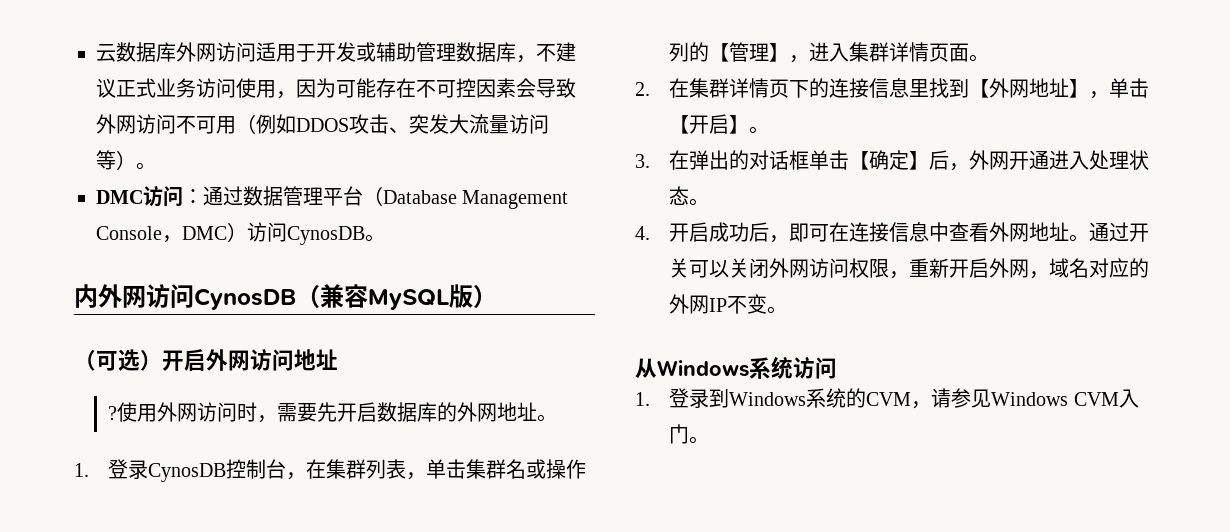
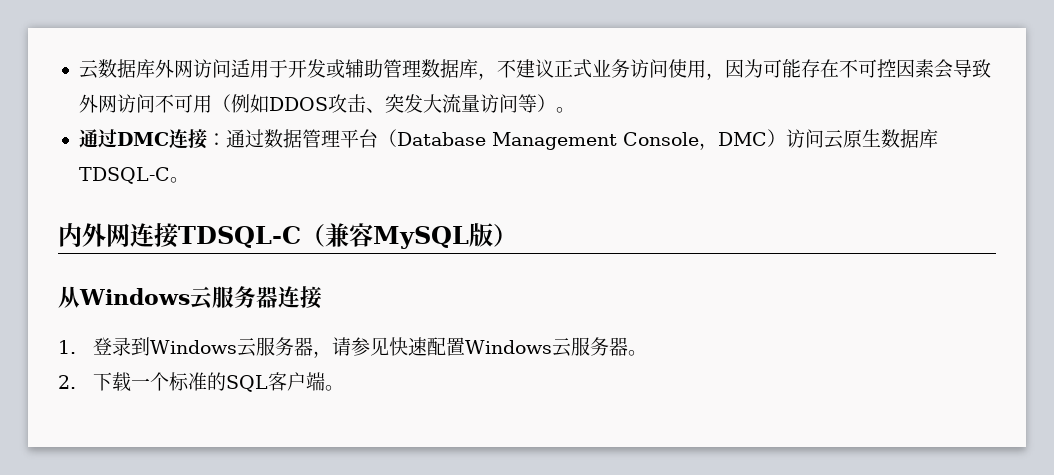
- DMC访问：通过数据管理平台（Database Management Console，DMC）访问CynosDB。
+ 通过DMC连接：通过数据管理平台（Database Management Console，DMC）访问云原生数据库TDSQL-C。
- 内外网访问CynosDB（兼容MySQL版）
+ 内外网连接TDSQL-C（兼容MySQL版）
- （可选）开启外网访问地址
- ?使用外网访问时，需要先开启数据库的外网地址。
- 1.登录CynosDB控制台，在集群列表，单击集群名或操作列的【管理】，进入集群详情页面。
- 2.在集群详情页下的连接信息里找到【外网地址】，单击【开启】。
- 3.在弹出的对话框单击【确定】后，外网开通进入处理状态。
- 4.开启成功后，即可在连接信息中查看外网地址。通过开关可以关闭外网访问权限，重新开启外网，域名对应的外网IP不变。
- 从Windows系统访问
- 1.登录到Windows系统的CVM，请参见Windows CVM入门。
+ 从Windows云服务器连接
+ 1.登录到Windows云服务器，请参见快速配置Windows云服务器。
+ 2.下载一个标准的SQL客户端。

